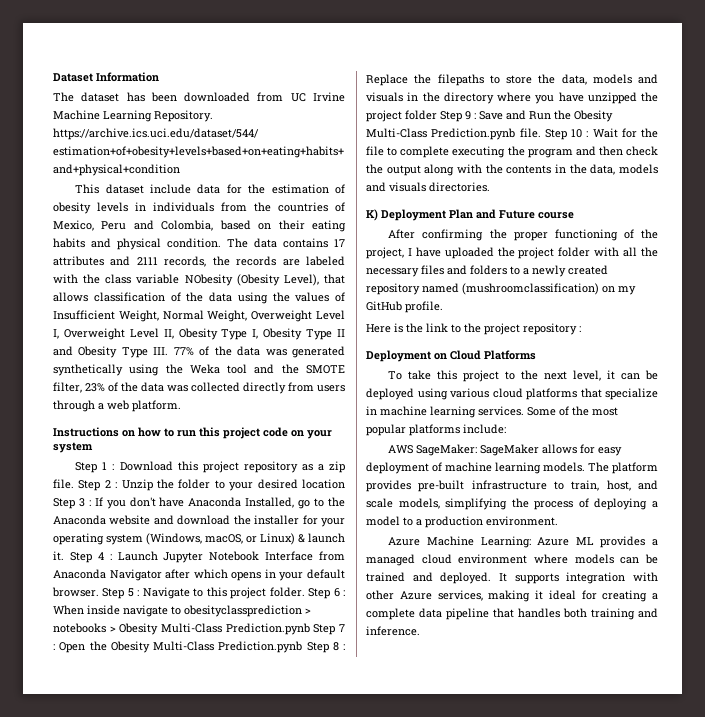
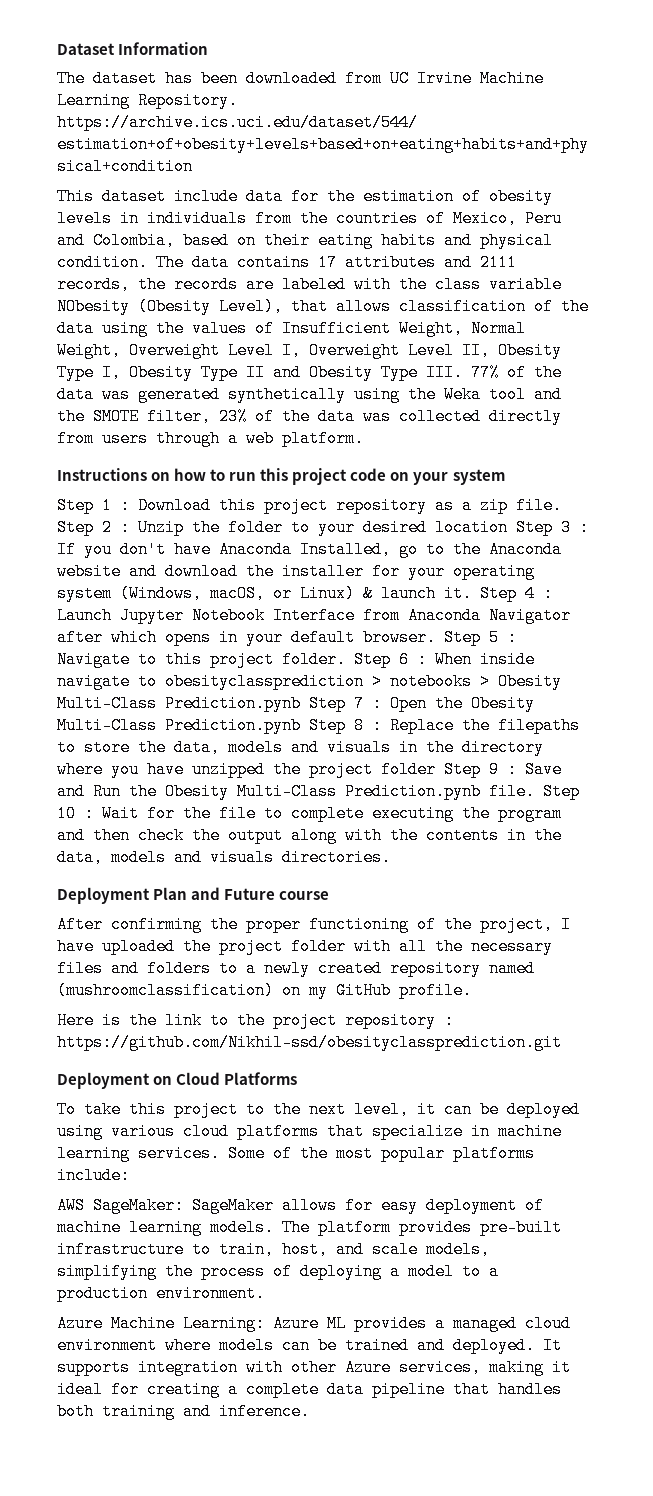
- K) Deployment Plan and Future course
+ Deployment Plan and Future course
- Here is the link to the project repository :
+ Here is the link to the project repository : https://github.com/Nikhil-ssd/obesityclassprediction.git

